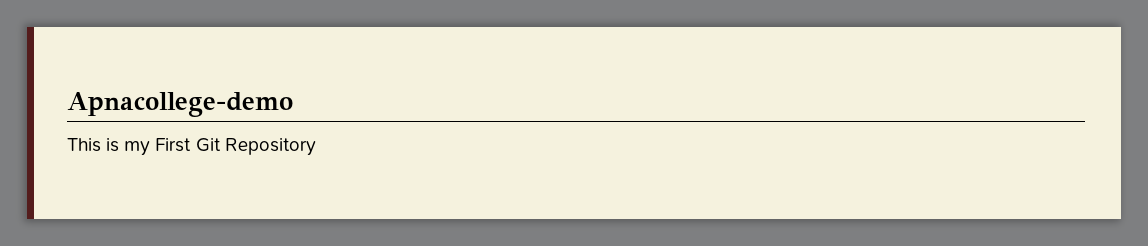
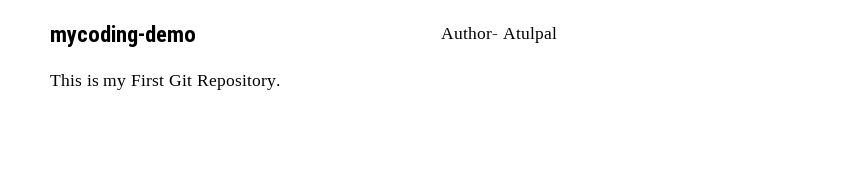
- Apnacollege-demo
+ mycoding-demo
- This is my First Git Repository
+ This is my First Git Repository.
+ Author- Atulpal

